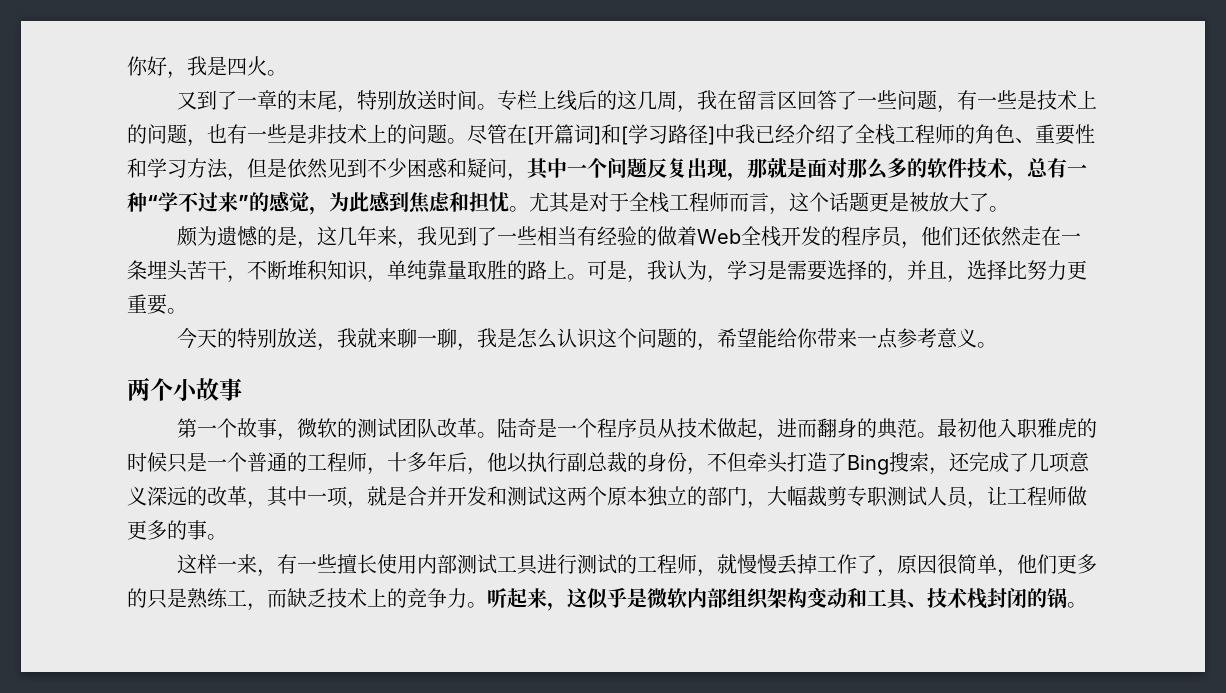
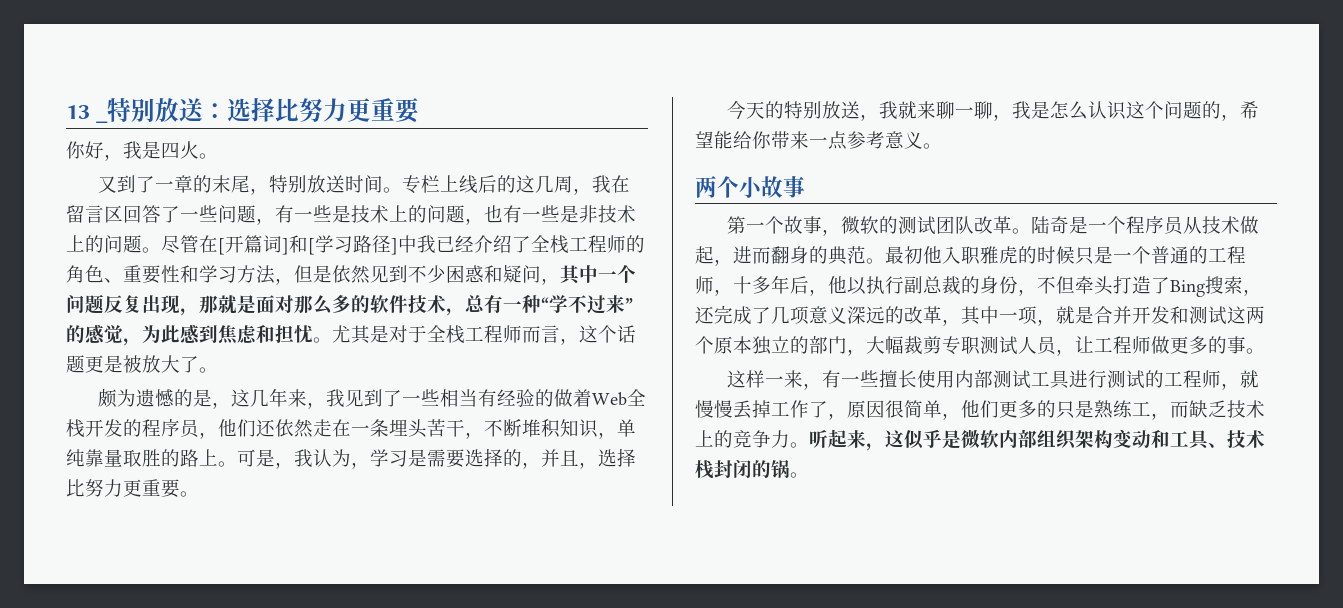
+ 13 _特别放送：选择比努力更重要

